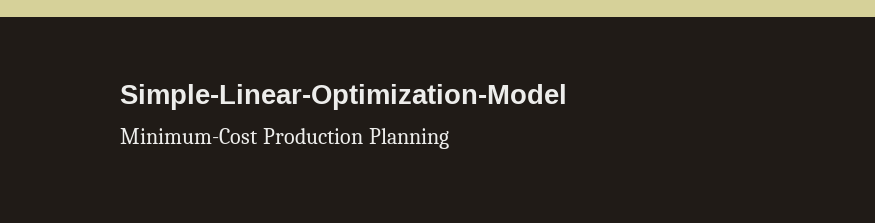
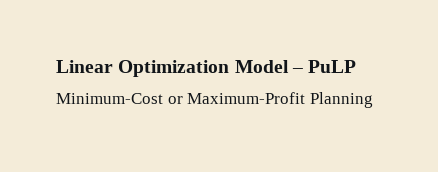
- Simple-Linear-Optimization-Model
+ Linear Optimization Model – PuLP
- Minimum-Cost Production Planning
+ Minimum-Cost or Maximum-Profit Planning

